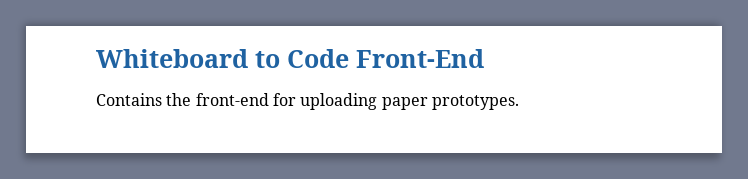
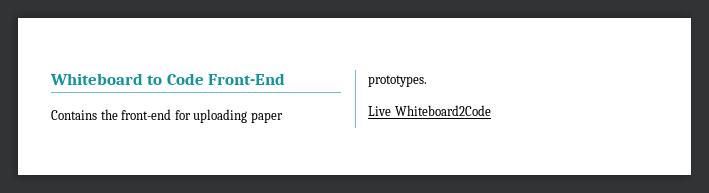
+ Live Whiteboard2Code

